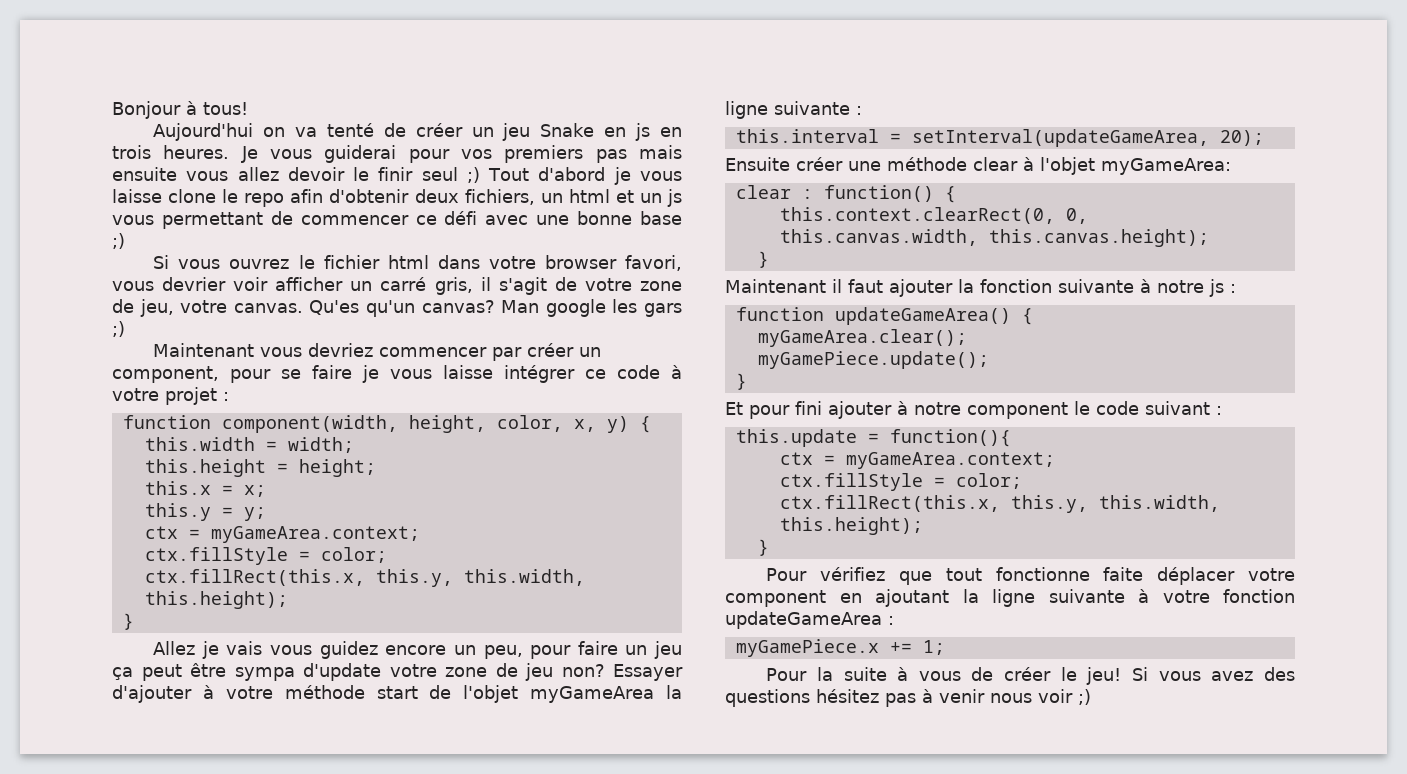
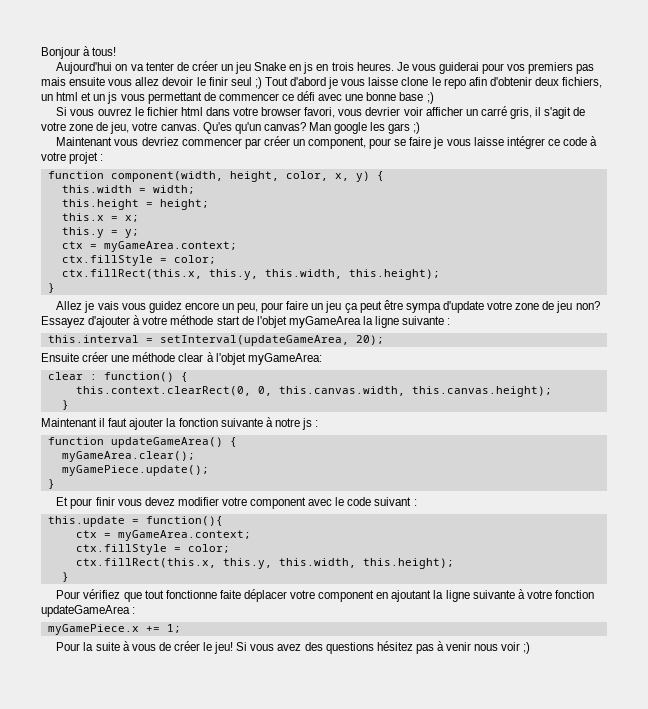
- Aujourd'hui on va tenté de créer un jeu Snake en js en trois heures.
+ Aujourd'hui on va tenter de créer un jeu Snake en js en trois heures.
- Essayer d'ajouter à votre méthode start de l'objet myGameArea la ligne suivante :
+ Essayez d'ajouter à votre méthode start de l'objet myGameArea la ligne suivante :
- Et pour fini ajouter à notre component le code suivant :
+ Et pour finir vous devez modifier votre component avec le code suivant :

